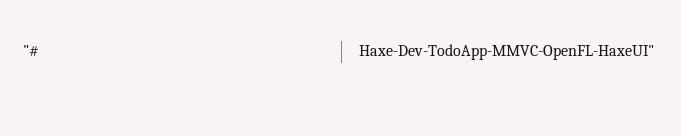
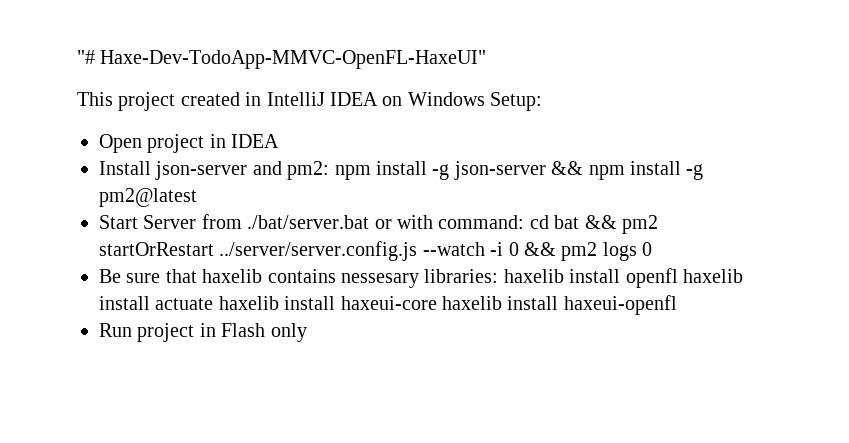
+ This project created in IntelliJ IDEA on Windows Setup:
+ Open project in IDEA
+ Install json-server and pm2: npm install -g json-server && npm install -g pm2@latest
+ Start Server from ./bat/server.bat or with command: cd bat && pm2 startOrRestart ../server/server.config.js --watch -i 0 && pm2 logs 0
+ Be sure that haxelib contains nessesary libraries: haxelib install openfl haxelib install actuate haxelib install haxeui-core haxelib install haxeui-openfl
+ Run project in Flash only

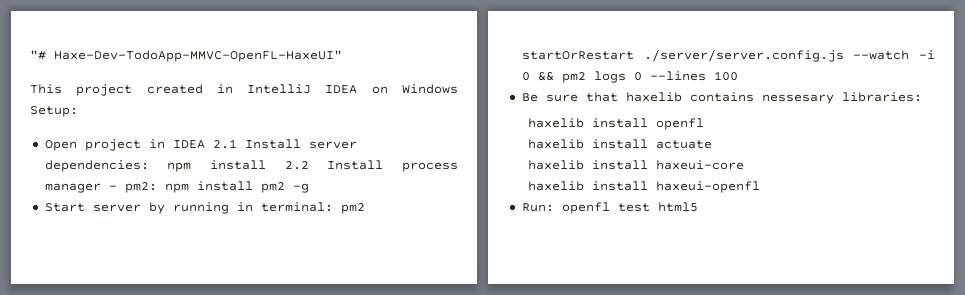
- Open project in IDEA
- Install json-server and pm2: npm install -g json-server && npm install -g pm2@latest
- Start Server from ./bat/server.bat or with command: cd bat && pm2 startOrRestart ../server/server.config.js --watch -i 0 && pm2 logs 0
+ Open project in IDEA 2.1 Install server dependencies: npm install 2.2 Install process manager - pm2: npm install pm2 -g
+ Start server by running in terminal: pm2 startOrRestart ./server/server.config.js --watch -i 0 && pm2 logs 0 --lines 100
- Be sure that haxelib contains nessesary libraries: haxelib install openfl haxelib install actuate haxelib install haxeui-core haxelib install haxeui-openfl
+ Be sure that haxelib contains nessesary libraries:
+ haxelib install openfl
+ haxelib install actuate
+ haxelib install haxeui-core
+ haxelib install haxeui-openfl
- Run project in Flash only
+ Run: openfl test html5

